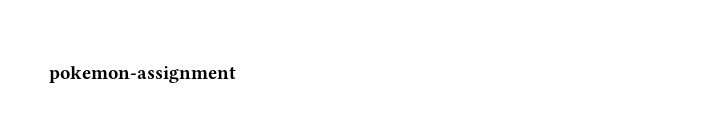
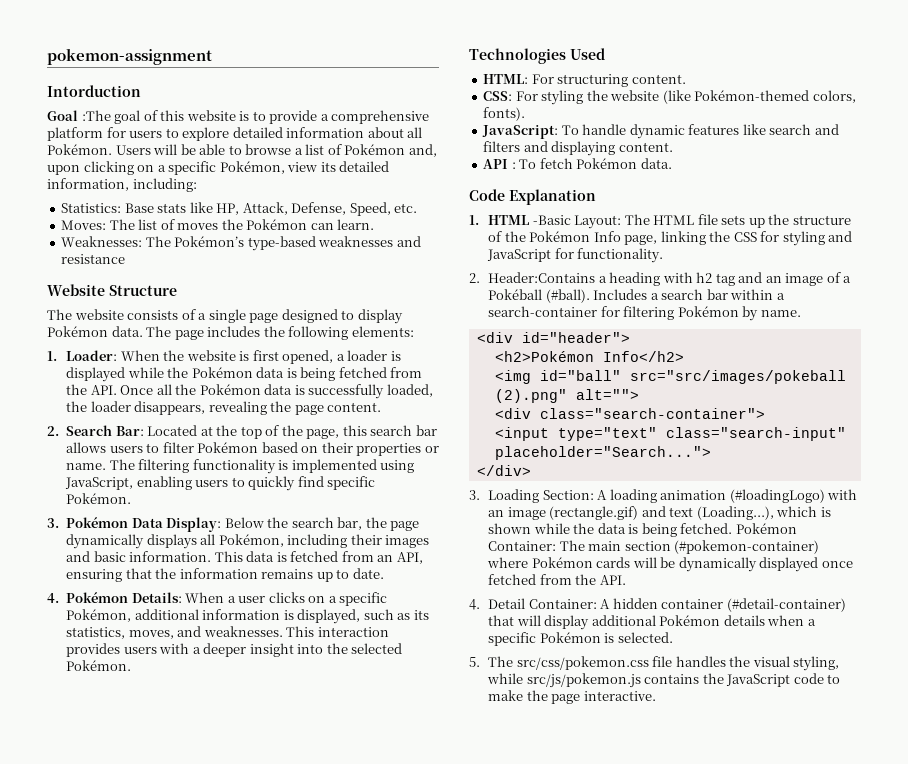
+ Intorduction
+ Goal :The goal of this website is to provide a comprehensive platform for users to explore detailed information about all Pokémon. Users will be able to browse a list of Pokémon and, upon clicking on a specific Pokémon, view its detailed information, including:
+ Statistics: Base stats like HP, Attack, Defense, Speed, etc.
+ Moves: The list of moves the Pokémon can learn.
+ Weaknesses: The Pokémon’s type-based weaknesses and resistance
+ Website Structure
+ The website consists of a single page designed to display Pokémon data. The page includes the following elements:
+ 1. Loader: When the website is first opened, a loader is displayed while the Pokémon data is being fetched from the API. Once all the Pokémon data is successfully loaded, the loader disappears, revealing the page content.
+ 2. Search Bar: Located at the top of the page, this search bar allows users to filter Pokémon based on their properties or name. The filtering functionality is implemented using JavaScript, enabling users to quickly find specific Pokémon.
+ 3. Pokémon Data Display: Below the search bar, the page dynamically displays all Pokémon, including their images and basic information. This data is fetched from an API, ensuring that the information remains up to date.
+ 4. Pokémon Details: When a user clicks on a specific Pokémon, additional information is displayed, such as its statistics, moves, and weaknesses. This interaction provides users with a deeper insight into the selected Pokémon.
+ Technologies Used
+ HTML: For structuring content.
+ CSS: For styling the website (like Pokémon-themed colors, fonts).
+ JavaScript: To handle dynamic features like search and filters and displaying content.
+ API : To fetch Pokémon data.
+ Code Explanation
+ 1. HTML -Basic Layout: The HTML file sets up the structure of the Pokémon Info page, linking the CSS for styling and JavaScript for functionality.
+ 2. Header:Contains a heading with h2 tag and an image of a Pokéball (#ball). Includes a search bar within a search-container for filtering Pokémon by name.
+ <div id="header">
+ <h2>Pokémon Info</h2>
+ <img id="ball" src="src/images/pokeball (2).png" alt="">
+ <div class="search-container">
+ <input type="text" class="search-input" placeholder="Search...">
+ </div>
+ 3. Loading Section: A loading animation (#loadingLogo) with an image (rectangle.gif) and text (Loading...), which is shown while the data is being fetched. Pokémon Container: The main section (#pokemon-container) where Pokémon cards will be dynamically displayed once fetched from the API.
+ 4. Detail Container: A hidden container (#detail-container) that will display additional Pokémon details when a specific Pokémon is selected.
+ 5. The src/css/pokemon.css file handles the visual styling, while src/js/pokemon.js contains the JavaScript code to make the page interactive.

